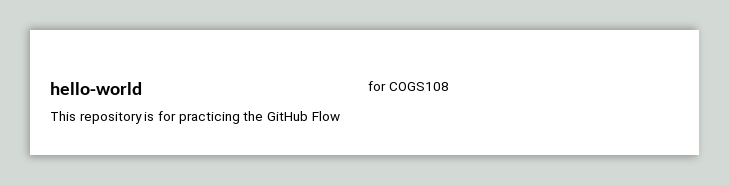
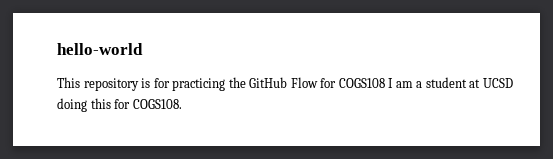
- This repository is for practicing the GitHub Flow for COGS108
+ This repository is for practicing the GitHub Flow for COGS108 I am a student at UCSD doing this for COGS108.

